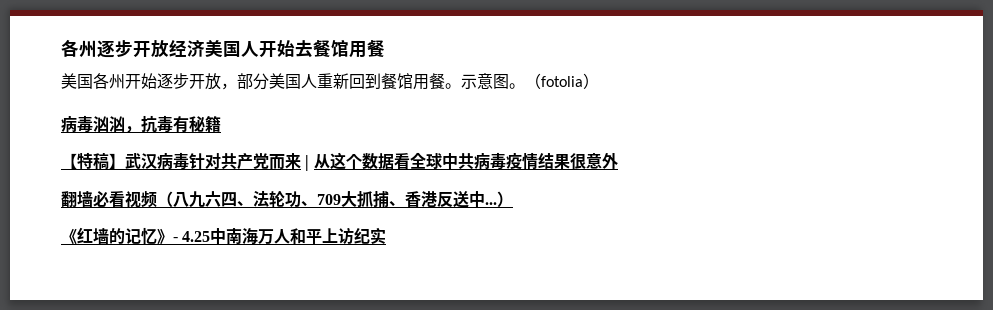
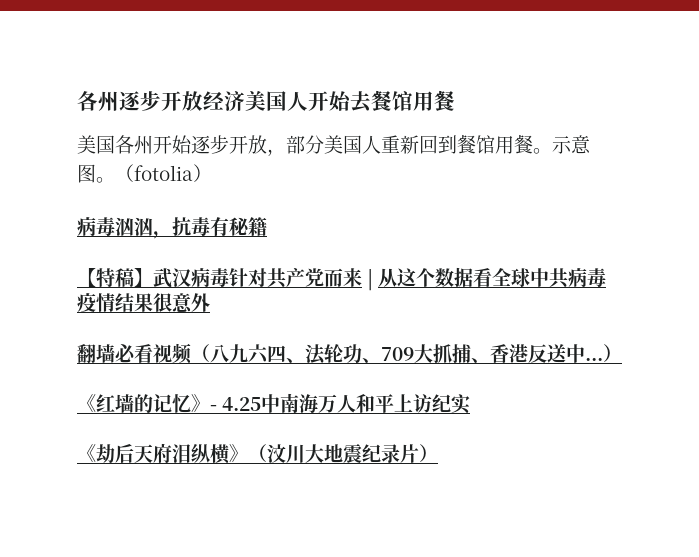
+ 《劫后天府泪纵横》（汶川大地震纪录片）

